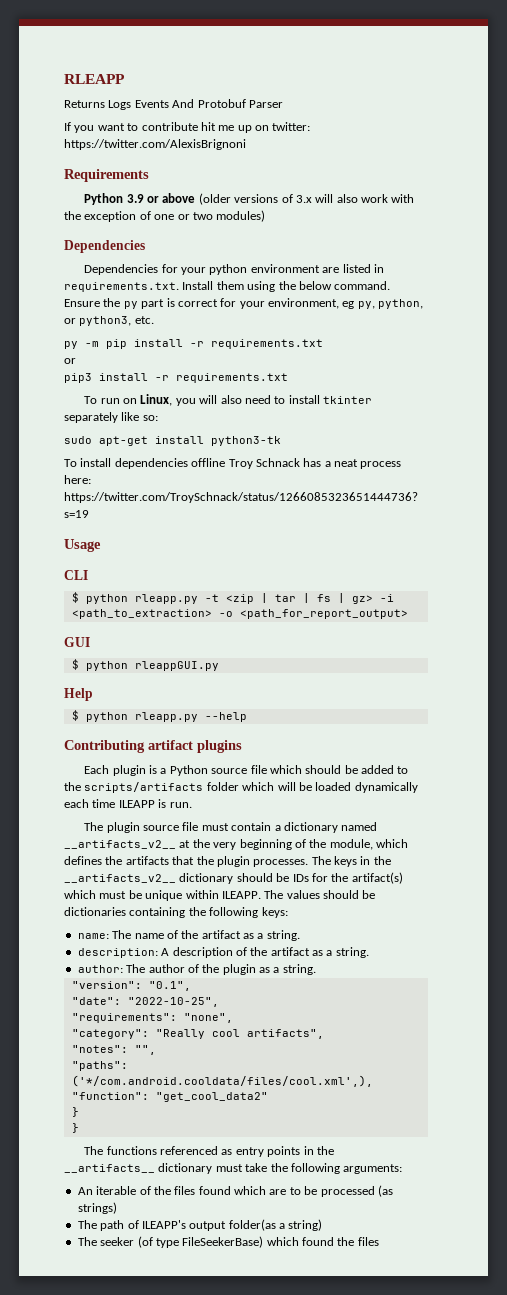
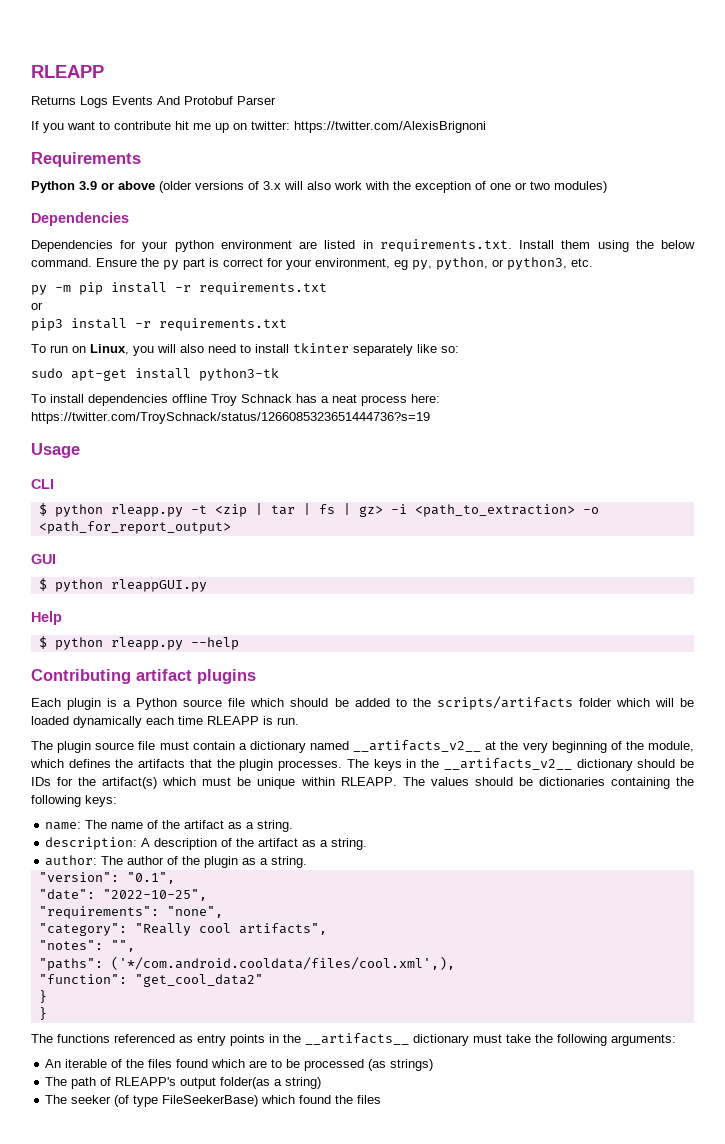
- Each plugin is a Python source file which should be added to the scripts/artifacts folder which will be loaded dynamically each time ILEAPP is run.
+ Each plugin is a Python source file which should be added to the scripts/artifacts folder which will be loaded dynamically each time RLEAPP is run.
- The keys in the __artifacts_v2__ dictionary should be IDs for the artifact(s) which must be unique within ILEAPP.
+ The keys in the __artifacts_v2__ dictionary should be IDs for the artifact(s) which must be unique within RLEAPP.
- The path of ILEAPP's output folder(as a string)
+ The path of RLEAPP's output folder(as a string)

